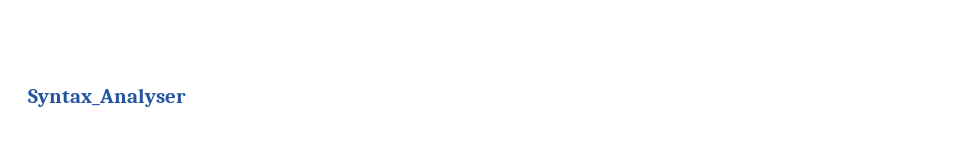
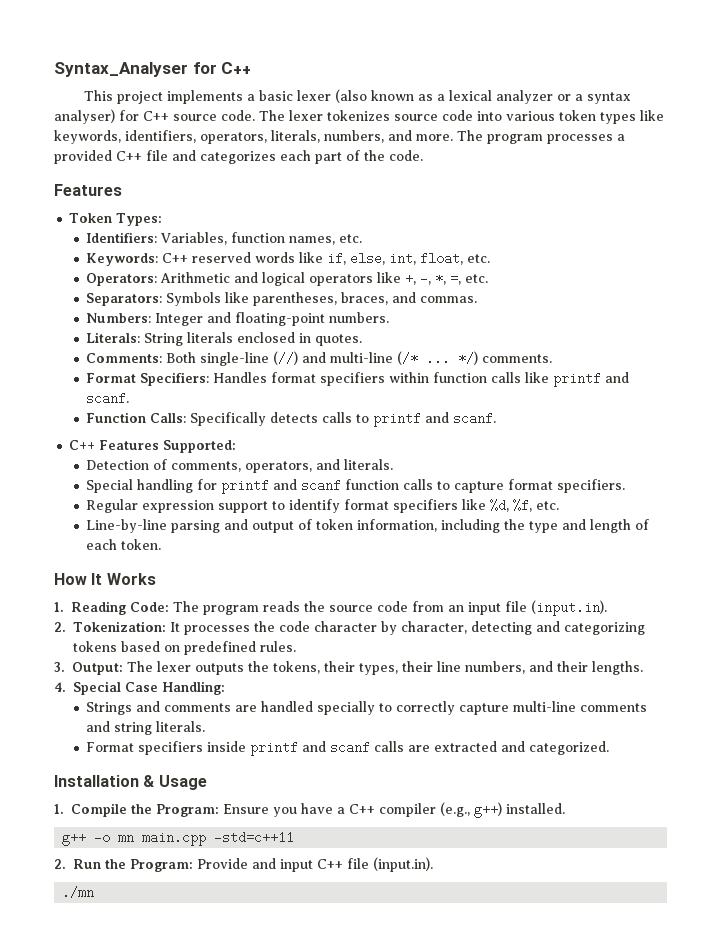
- Syntax_Analyser
+ Syntax_Analyser for C++
+ This project implements a basic lexer (also known as a lexical analyzer or a syntax analyser) for C++ source code. The lexer tokenizes source code into various token types like keywords, identifiers, operators, literals, numbers, and more. The program processes a provided C++ file and categorizes each part of the code.
+ Features
+ Token Types:
+ Identifiers: Variables, function names, etc.
+ Keywords: C++ reserved words like if, else, int, float, etc.
+ Operators: Arithmetic and logical operators like +, -, *, =, etc.
+ Separators: Symbols like parentheses, braces, and commas.
+ Numbers: Integer and floating-point numbers.
+ Literals: String literals enclosed in quotes.
+ Comments: Both single-line (//) and multi-line (/* ... */) comments.
+ Format Specifiers: Handles format specifiers within function calls like printf and scanf.
+ Function Calls: Specifically detects calls to printf and scanf.
+ C++ Features Supported:
+ Detection of comments, operators, and literals.
+ Special handling for printf and scanf function calls to capture format specifiers.
+ Regular expression support to identify format specifiers like %d, %f, etc.
+ Line-by-line parsing and output of token information, including the type and length of each token.
+ How It Works
+ 1. Reading Code: The program reads the source code from an input file (input.in).
+ 2. Tokenization: It processes the code character by character, detecting and categorizing tokens based on predefined rules.
+ 3. Output: The lexer outputs the tokens, their types, their line numbers, and their lengths.
+ 4. Special Case Handling:
+ Strings and comments are handled specially to correctly capture multi-line comments and string literals.
+ Format specifiers inside printf and scanf calls are extracted and categorized.
+ Installation & Usage
+ 1. Compile the Program: Ensure you have a C++ compiler (e.g., g++) installed.
+ g++ -o mn main.cpp -std=c++11
+ 2. Run the Program: Provide and input C++ file (input.in).
+ ./mn

